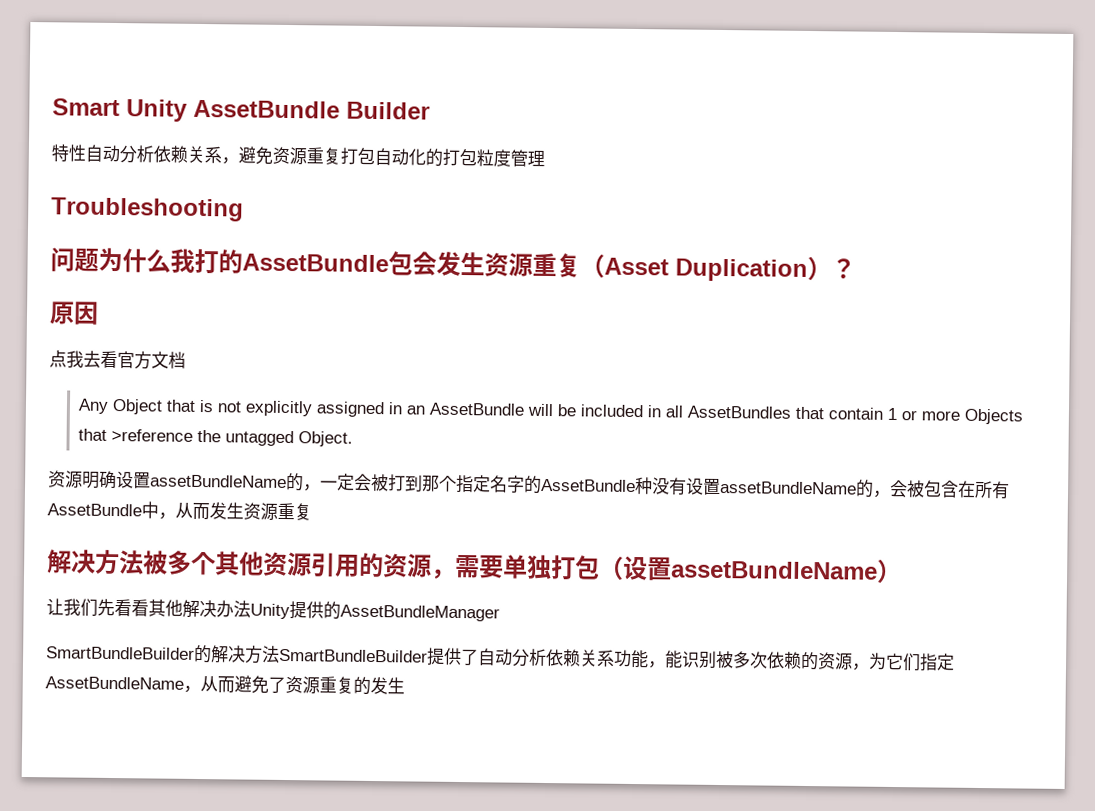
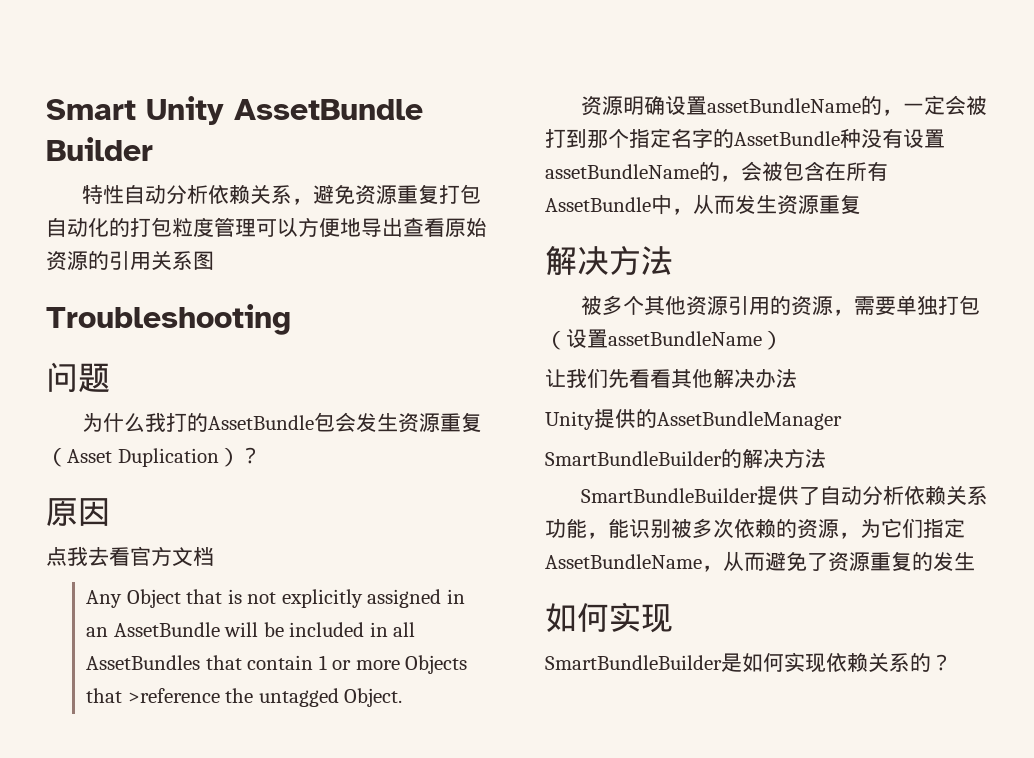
- 特性自动分析依赖关系，避免资源重复打包自动化的打包粒度管理
+ 特性自动分析依赖关系，避免资源重复打包自动化的打包粒度管理可以方便地导出查看原始资源的引用关系图
- 问题为什么我打的AssetBundle包会发生资源重复（Asset Duplication）？
+ 问题
+ 为什么我打的AssetBundle包会发生资源重复（Asset Duplication）？
  资源明确设置assetBundleName的，一定会被打到那个指定名字的AssetBundle种没有设置assetBundleName的，会被包含在所有AssetBundle中，从而发生资源重复
- 解决方法被多个其他资源引用的资源，需要单独打包（设置assetBundleName）
+ 解决方法
+ 被多个其他资源引用的资源，需要单独打包（设置assetBundleName）
- 让我们先看看其他解决办法Unity提供的AssetBundleManager
+ 让我们先看看其他解决办法
+ Unity提供的AssetBundleManager
- SmartBundleBuilder的解决方法SmartBundleBuilder提供了自动分析依赖关系功能，能识别被多次依赖的资源，为它们指定AssetBundleName，从而避免了资源重复的发生
+ SmartBundleBuilder的解决方法
+ SmartBundleBuilder提供了自动分析依赖关系功能，能识别被多次依赖的资源，为它们指定AssetBundleName，从而避免了资源重复的发生
+ 如何实现
+ SmartBundleBuilder是如何实现依赖关系的？

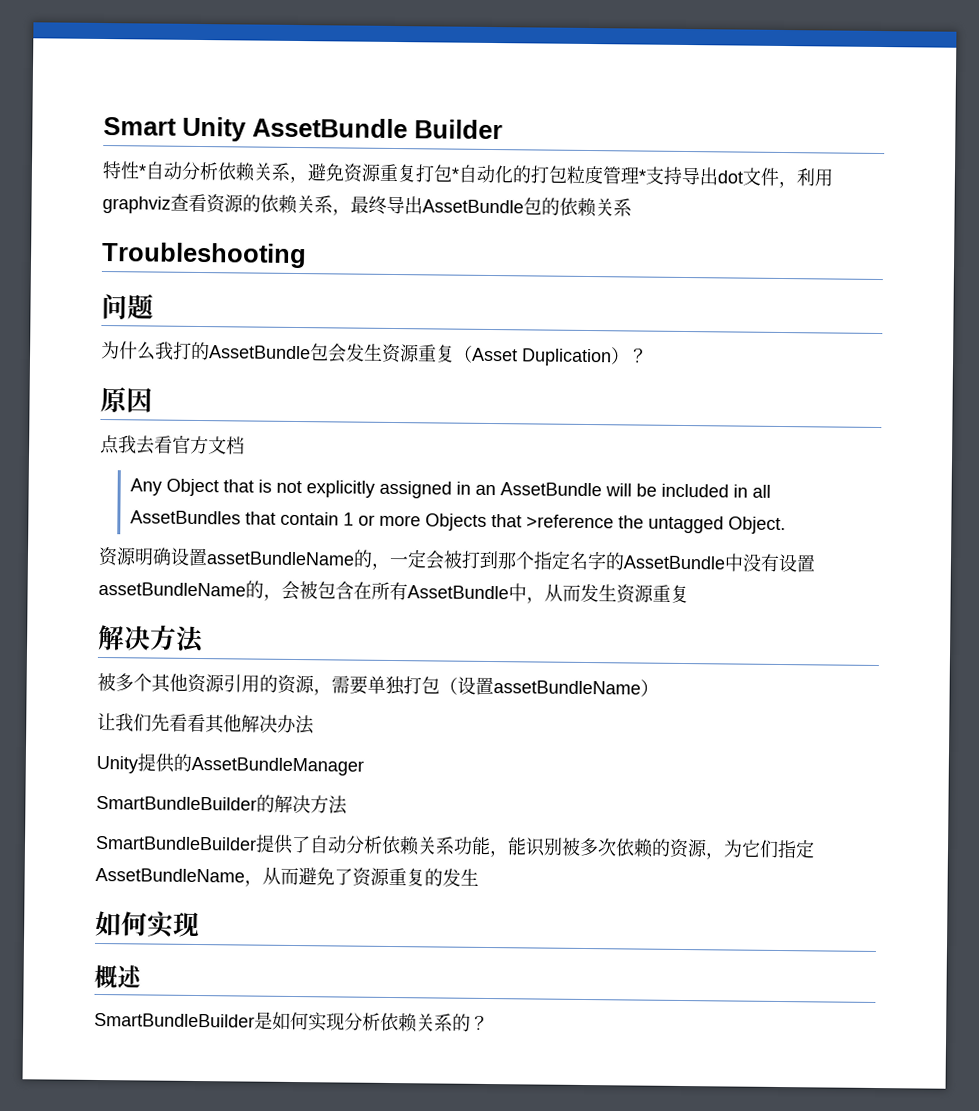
- 特性自动分析依赖关系，避免资源重复打包自动化的打包粒度管理可以方便地导出查看原始资源的引用关系图
+ 特性*自动分析依赖关系，避免资源重复打包*自动化的打包粒度管理*支持导出dot文件，利用graphviz查看资源的依赖关系，最终导出AssetBundle包的依赖关系
- 资源明确设置assetBundleName的，一定会被打到那个指定名字的AssetBundle种没有设置assetBundleName的，会被包含在所有AssetBundle中，从而发生资源重复
+ 资源明确设置assetBundleName的，一定会被打到那个指定名字的AssetBundle中没有设置assetBundleName的，会被包含在所有AssetBundle中，从而发生资源重复
+ 概述
- SmartBundleBuilder是如何实现依赖关系的？
+ SmartBundleBuilder是如何实现分析依赖关系的？

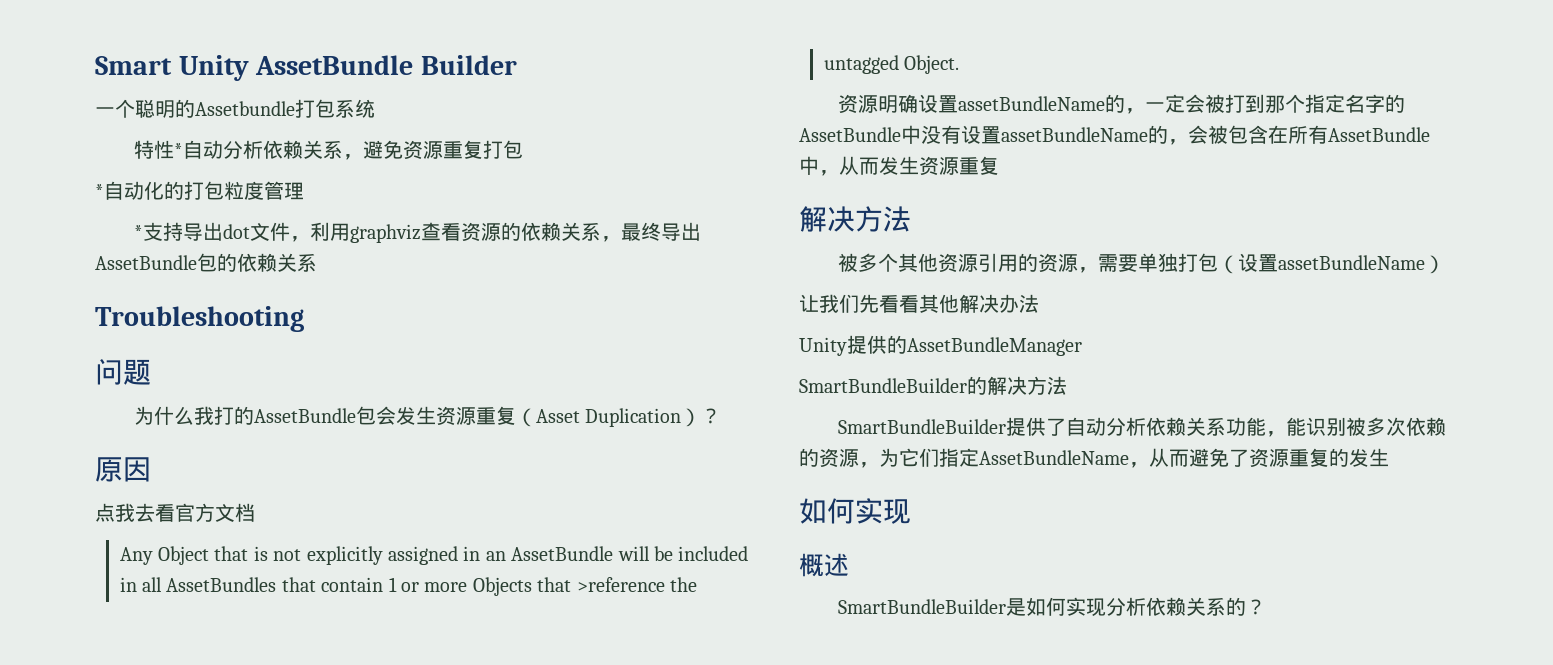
+ 一个聪明的Assetbundle打包系统
- 特性*自动分析依赖关系，避免资源重复打包*自动化的打包粒度管理*支持导出dot文件，利用graphviz查看资源的依赖关系，最终导出AssetBundle包的依赖关系
+ 特性*自动分析依赖关系，避免资源重复打包
+ *自动化的打包粒度管理
+ *支持导出dot文件，利用graphviz查看资源的依赖关系，最终导出AssetBundle包的依赖关系

